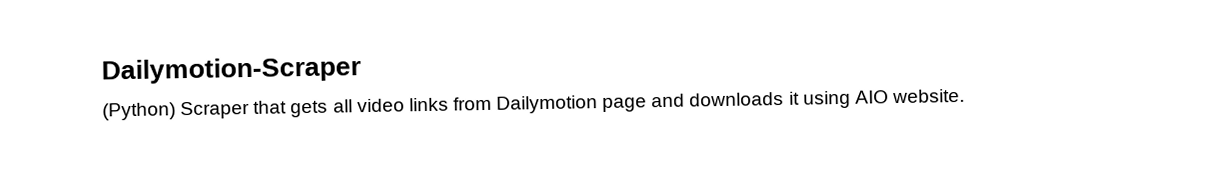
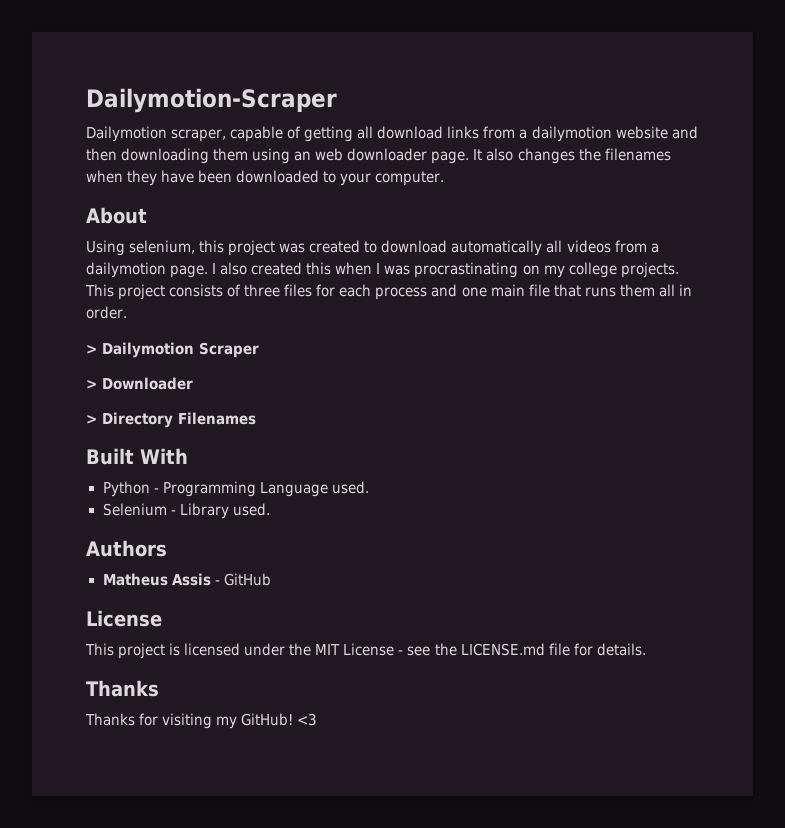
- (Python) Scraper that gets all video links from Dailymotion page and downloads it using AIO website.
+ Dailymotion scraper, capable of getting all download links from a dailymotion website and then downloading them using an web downloader page. It also changes the filenames when they have been downloaded to your computer.
+ About
+ Using selenium, this project was created to download automatically all videos from a dailymotion page. I also created this when I was procrastinating on my college projects. This project consists of three files for each process and one main file that runs them all in order.
+ > Dailymotion Scraper
+ > Downloader
+ > Directory Filenames
+ Built With
+ Python - Programming Language used.
+ Selenium - Library used.
+ Authors
+ Matheus Assis - GitHub
+ License
+ This project is licensed under the MIT License - see the LICENSE.md file for details.
+ Thanks
+ Thanks for visiting my GitHub! <3

